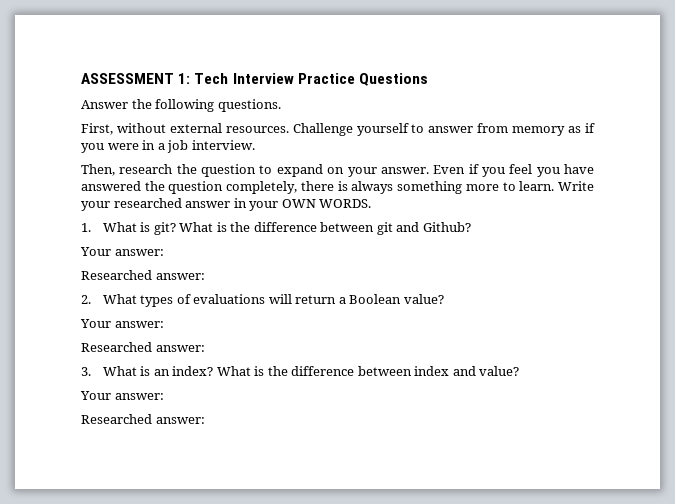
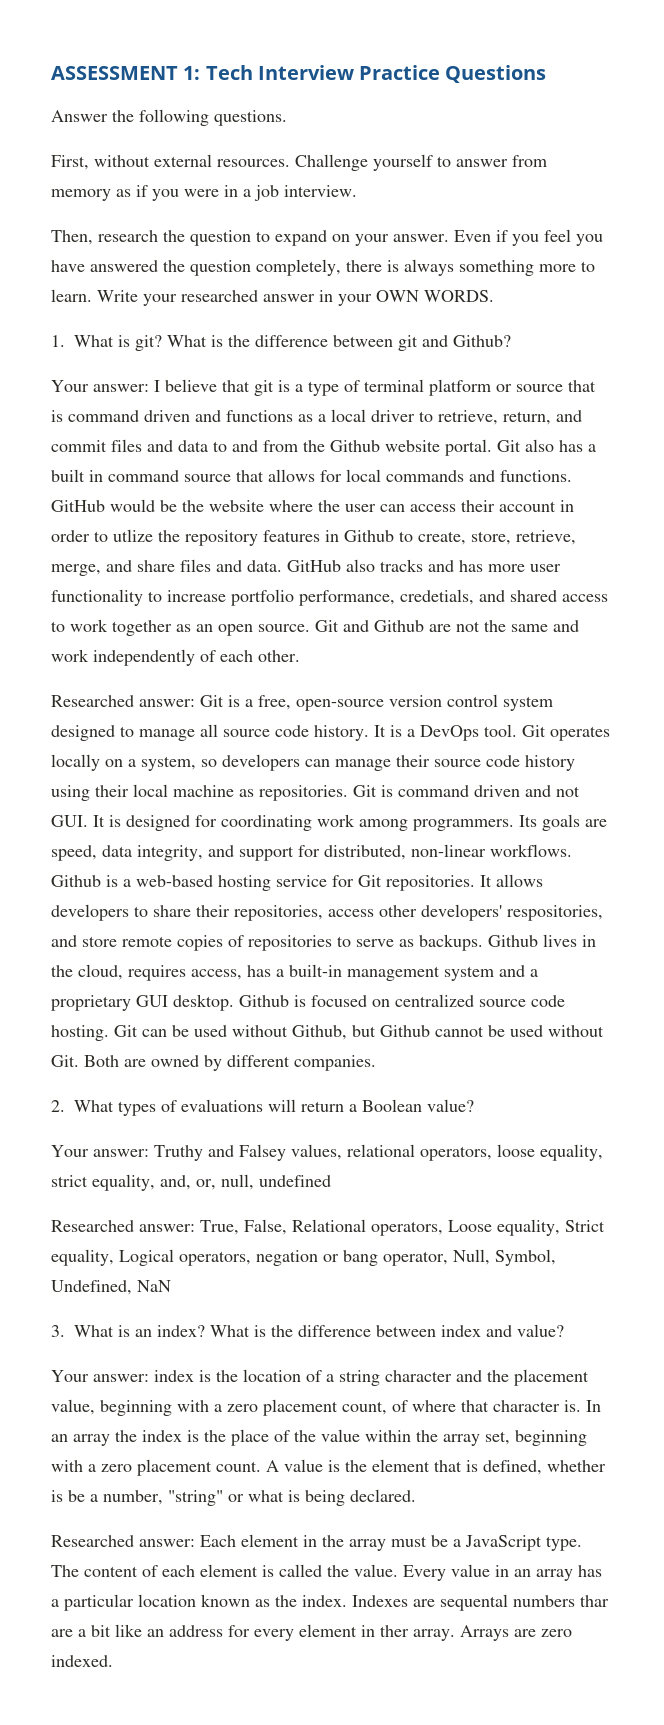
  What is the difference between git and Github?
- Your answer:
- Researched answer:
+ Your answer: I believe that git is a type of terminal platform or source that is command driven and functions as a local driver to retrieve, return, and commit files and data to and from the Github website portal. Git also has a built in command source that allows for local commands and functions. GitHub would be the website where the user can access their account in order to utlize the repository features in Github to create, store, retrieve, merge, and share files and data. GitHub also tracks and has more user functionality to increase portfolio performance, credetials, and shared access to work together as an open source. Git and Github are not the same and work independently of each other.
+ Researched answer: Git is a free, open-source version control system designed to manage all source code history. It is a DevOps tool. Git operates locally on a system, so developers can manage their source code history using their local machine as repositories. Git is command driven and not GUI. It is designed for coordinating work among programmers. Its goals are speed, data integrity, and support for distributed, non-linear workflows. Github is a web-based hosting service for Git repositories. It allows developers to share their repositories, access other developers' respositories, and store remote copies of repositories to serve as backups. Github lives in the cloud, requires access, has a built-in management system and a proprietary GUI desktop. Github is focused on centralized source code hosting. Git can be used without Github, but Github cannot be used without Git. Both are owned by different companies.
  2. What types of evaluations will return a Boolean value?
- Your answer:
- Researched answer:
+ Your answer: Truthy and Falsey values, relational operators, loose equality, strict equality, and, or, null, undefined
+ Researched answer: True, False, Relational operators, Loose equality, Strict equality, Logical operators, negation or bang operator, Null, Symbol, Undefined, NaN
  What is the difference between index and value?
- Your answer:
- Researched answer:
+ Your answer: index is the location of a string character and the placement value, beginning with a zero placement count, of where that character is. In an array the index is the place of the value within the array set, beginning with a zero placement count. A value is the element that is defined, whether is be a number, "string" or what is being declared.
+ Researched answer: Each element in the array must be a JavaScript type. The content of each element is called the value. Every value in an array has a particular location known as the index. Indexes are sequental numbers thar are a bit like an address for every element in ther array. Arrays are zero indexed.

